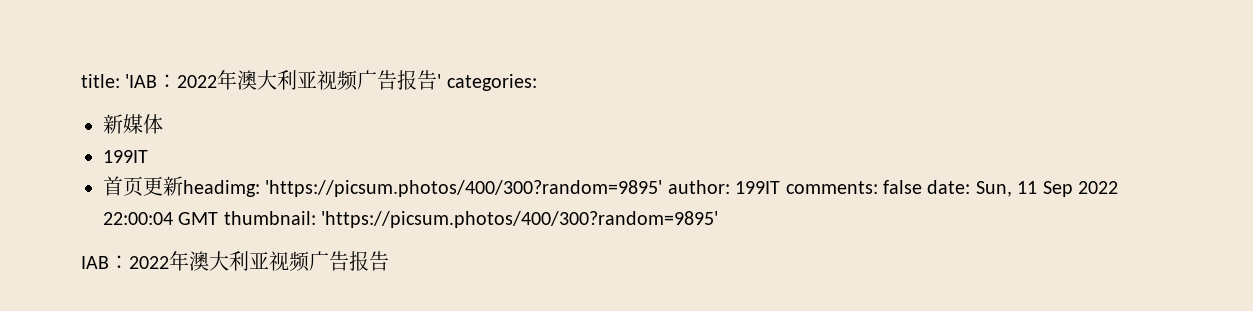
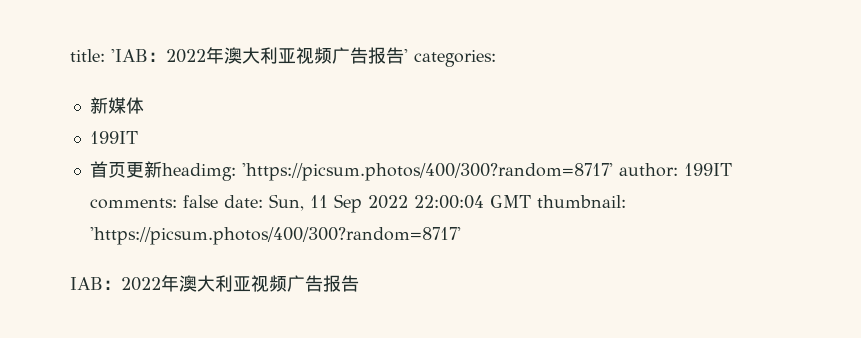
- 首页更新headimg: 'https://picsum.photos/400/300?random=9895' author: 199IT comments: false date: Sun, 11 Sep 2022 22:00:04 GMT thumbnail: 'https://picsum.photos/400/300?random=9895'
+ 首页更新headimg: 'https://picsum.photos/400/300?random=8717' author: 199IT comments: false date: Sun, 11 Sep 2022 22:00:04 GMT thumbnail: 'https://picsum.photos/400/300?random=8717'

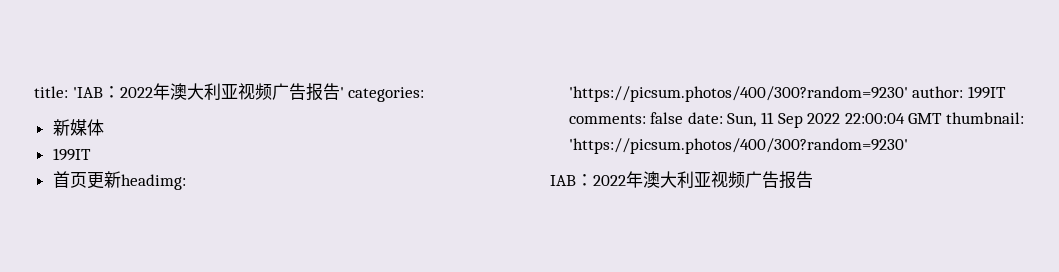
- 首页更新headimg: 'https://picsum.photos/400/300?random=8717' author: 199IT comments: false date: Sun, 11 Sep 2022 22:00:04 GMT thumbnail: 'https://picsum.photos/400/300?random=8717'
+ 首页更新headimg: 'https://picsum.photos/400/300?random=9230' author: 199IT comments: false date: Sun, 11 Sep 2022 22:00:04 GMT thumbnail: 'https://picsum.photos/400/300?random=9230'

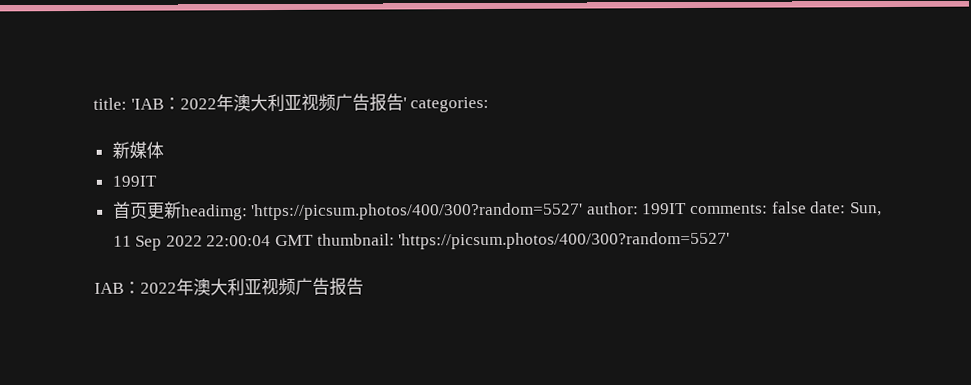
- 首页更新headimg: 'https://picsum.photos/400/300?random=9230' author: 199IT comments: false date: Sun, 11 Sep 2022 22:00:04 GMT thumbnail: 'https://picsum.photos/400/300?random=9230'
+ 首页更新headimg: 'https://picsum.photos/400/300?random=5527' author: 199IT comments: false date: Sun, 11 Sep 2022 22:00:04 GMT thumbnail: 'https://picsum.photos/400/300?random=5527'

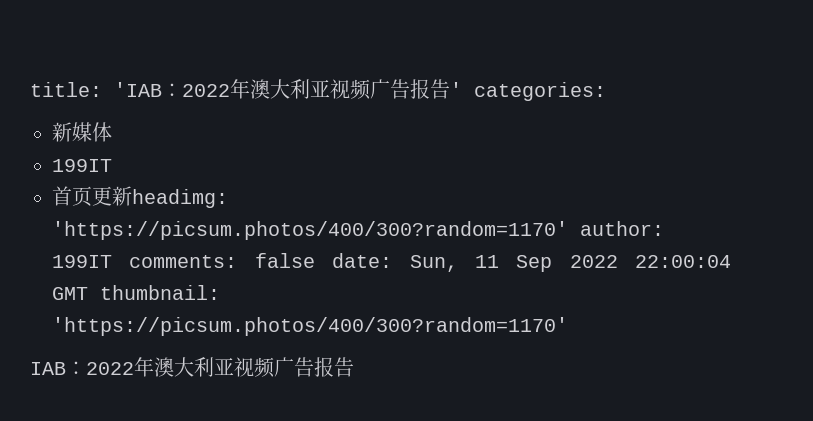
- 首页更新headimg: 'https://picsum.photos/400/300?random=5527' author: 199IT comments: false date: Sun, 11 Sep 2022 22:00:04 GMT thumbnail: 'https://picsum.photos/400/300?random=5527'
+ 首页更新headimg: 'https://picsum.photos/400/300?random=1170' author: 199IT comments: false date: Sun, 11 Sep 2022 22:00:04 GMT thumbnail: 'https://picsum.photos/400/300?random=1170'

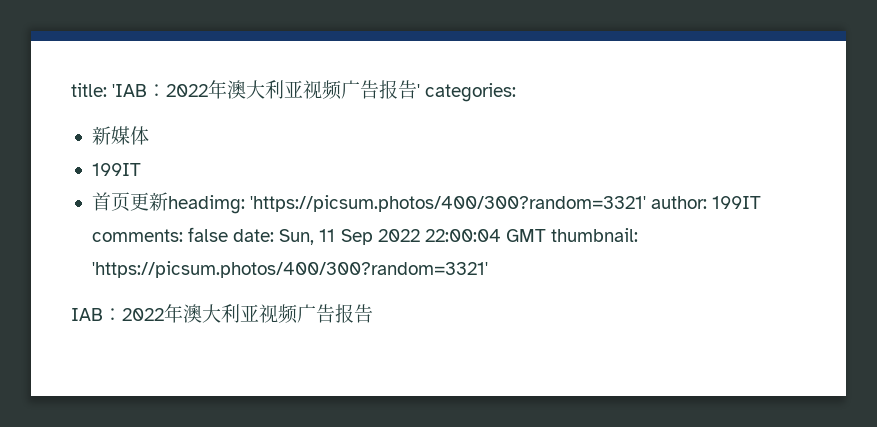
- 首页更新headimg: 'https://picsum.photos/400/300?random=1170' author: 199IT comments: false date: Sun, 11 Sep 2022 22:00:04 GMT thumbnail: 'https://picsum.photos/400/300?random=1170'
+ 首页更新headimg: 'https://picsum.photos/400/300?random=3321' author: 199IT comments: false date: Sun, 11 Sep 2022 22:00:04 GMT thumbnail: 'https://picsum.photos/400/300?random=3321'

